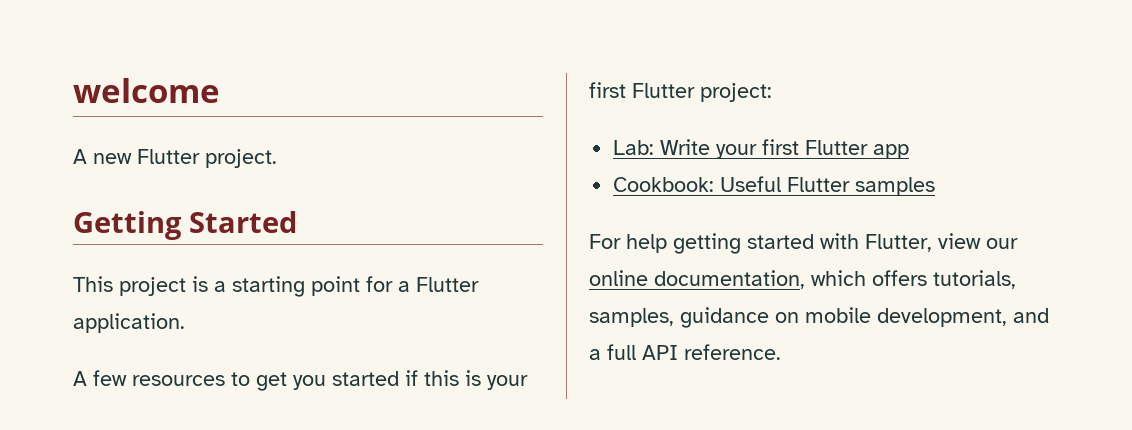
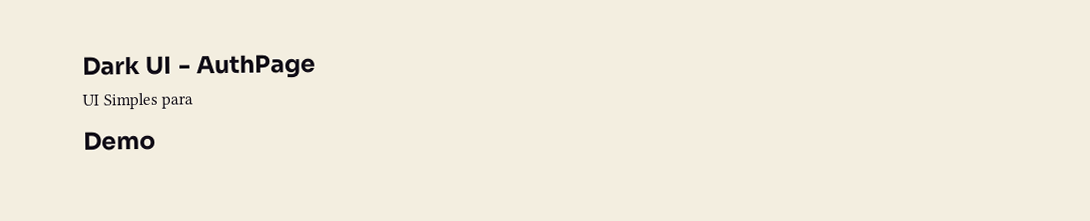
- welcome
- A new Flutter project.
- Getting Started
- This project is a starting point for a Flutter application.
- A few resources to get you started if this is your first Flutter project:
- Lab: Write your first Flutter app
- Cookbook: Useful Flutter samples
- For help getting started with Flutter, view our online documentation, which offers tutorials, samples, guidance on mobile development, and a full API reference.
+ Dark UI - AuthPage
+ UI Simples para
+ Demo

